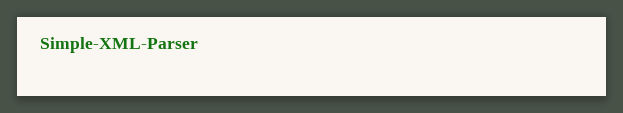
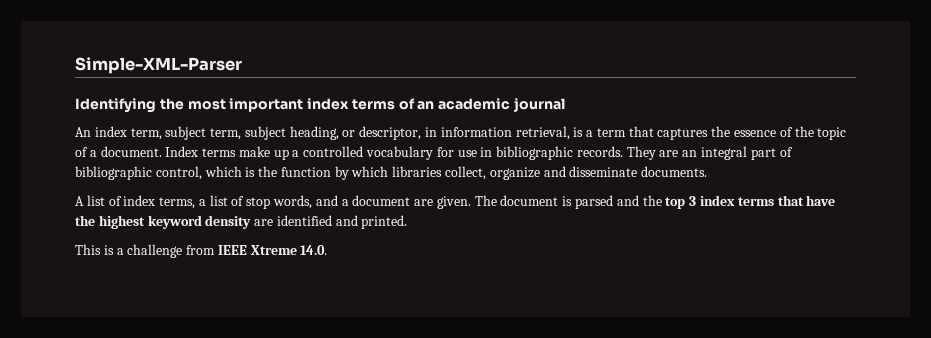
+ Identifying the most important index terms of an academic journal
+ An index term, subject term, subject heading, or descriptor, in information retrieval, is a term that captures the essence of the topic of a document. Index terms make up a controlled vocabulary for use in bibliographic records. They are an integral part of bibliographic control, which is the function by which libraries collect, organize and disseminate documents.
+ A list of index terms, a list of stop words, and a document are given. The document is parsed and the top 3 index terms that have the highest keyword density are identified and printed.
+ This is a challenge from IEEE Xtreme 14.0.

